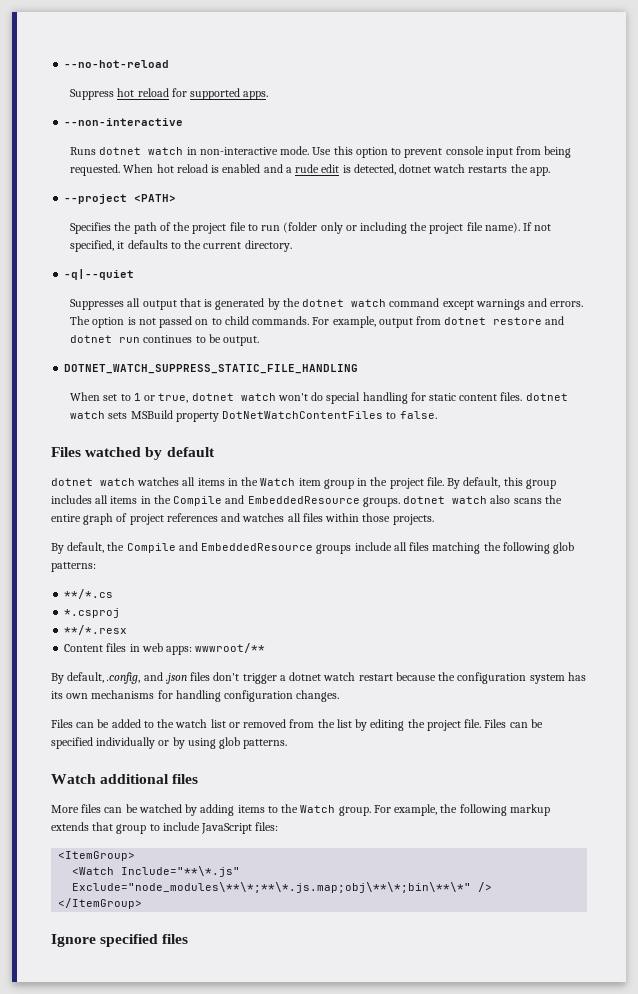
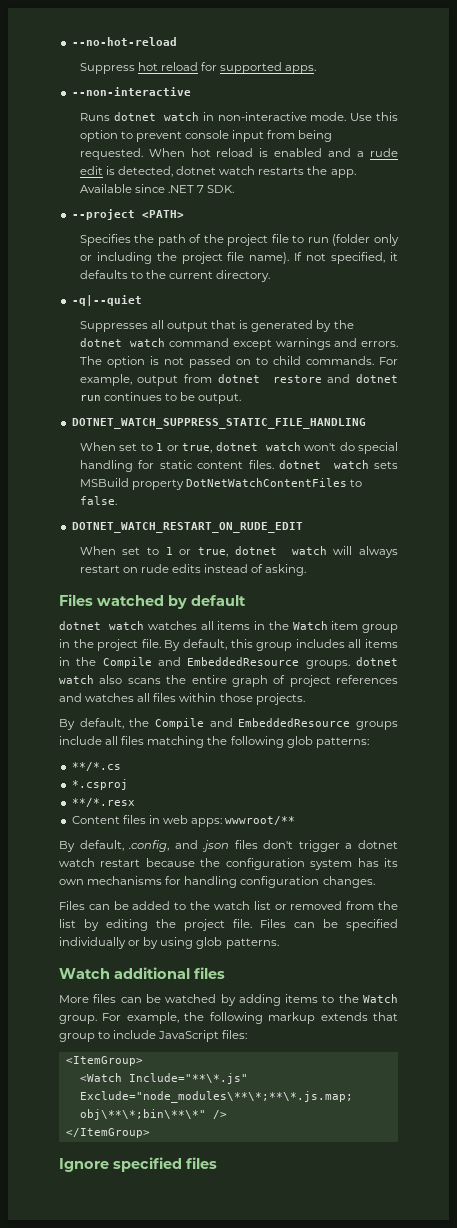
+ Available since .NET 7 SDK.
+ DOTNET_WATCH_RESTART_ON_RUDE_EDIT
+ When set to 1 or true, dotnet watch will always restart on rude edits instead of asking.

